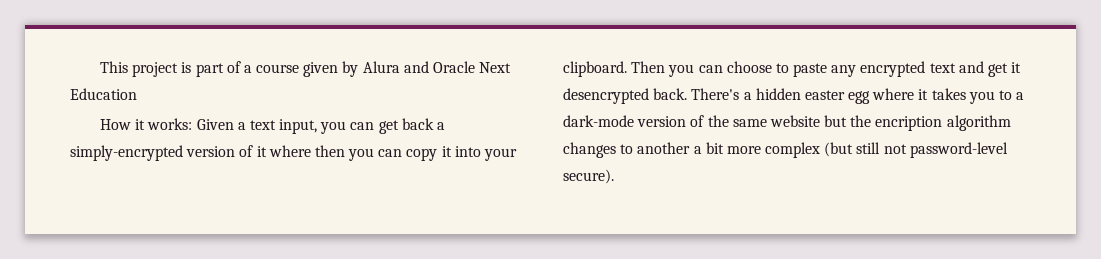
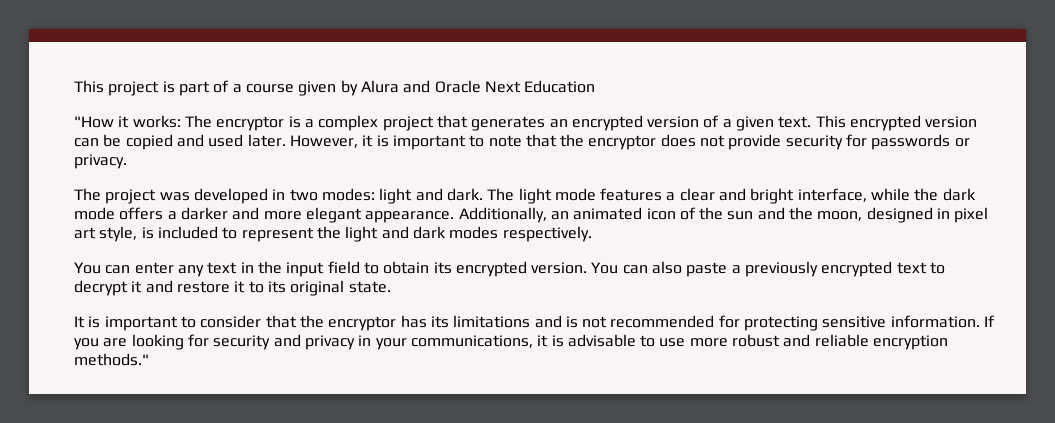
- How it works: Given a text input, you can get back a simply-encrypted version of it where then you can copy it into your clipboard. Then you can choose to paste any encrypted text and get it desencrypted back. There's a hidden easter egg where it takes you to a dark-mode version of the same website but the encription algorithm changes to another a bit more complex (but still not password-level secure).
+ "How it works: The encryptor is a complex project that generates an encrypted version of a given text. This encrypted version can be copied and used later. However, it is important to note that the encryptor does not provide security for passwords or privacy.
+ The project was developed in two modes: light and dark. The light mode features a clear and bright interface, while the dark mode offers a darker and more elegant appearance. Additionally, an animated icon of the sun and the moon, designed in pixel art style, is included to represent the light and dark modes respectively.
+ You can enter any text in the input field to obtain its encrypted version. You can also paste a previously encrypted text to decrypt it and restore it to its original state.
+ It is important to consider that the encryptor has its limitations and is not recommended for protecting sensitive information. If you are looking for security and privacy in your communications, it is advisable to use more robust and reliable encryption methods."

